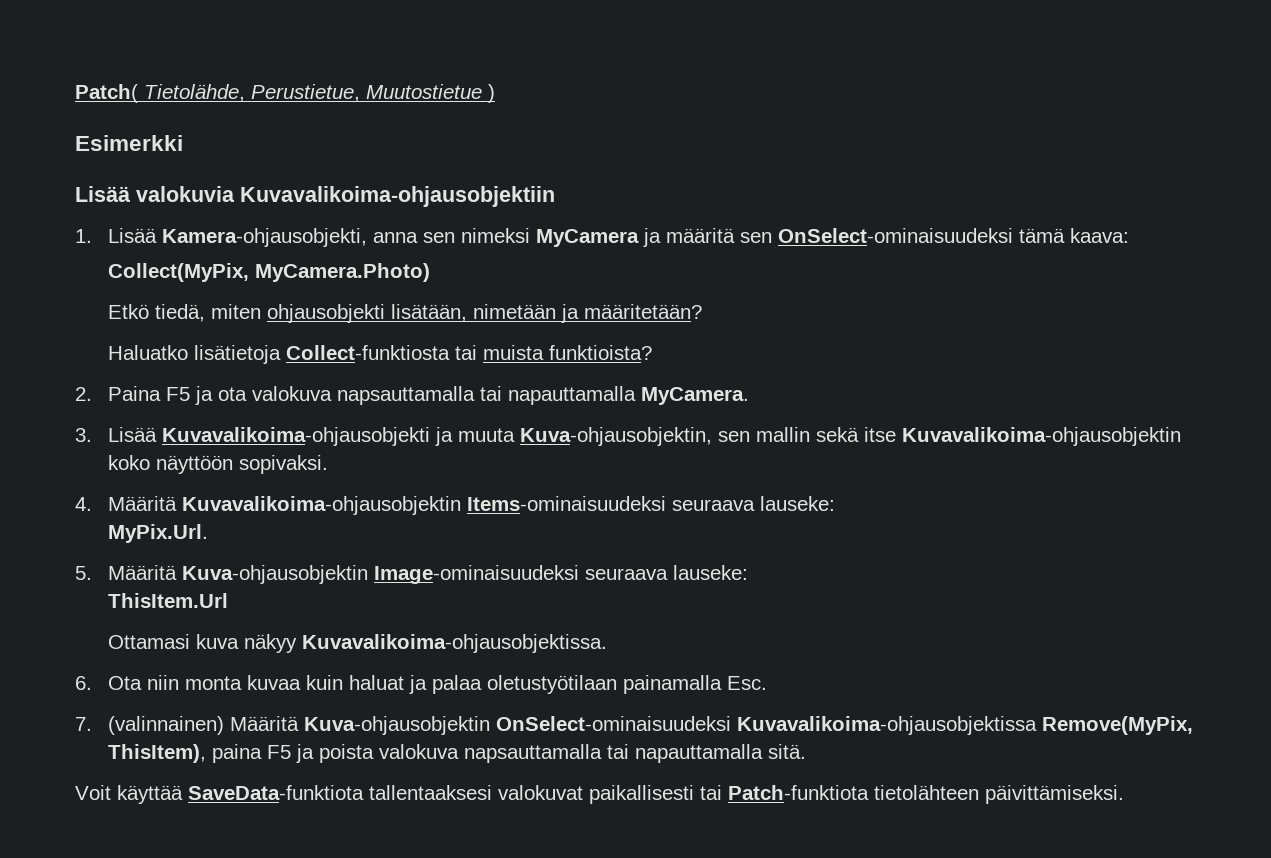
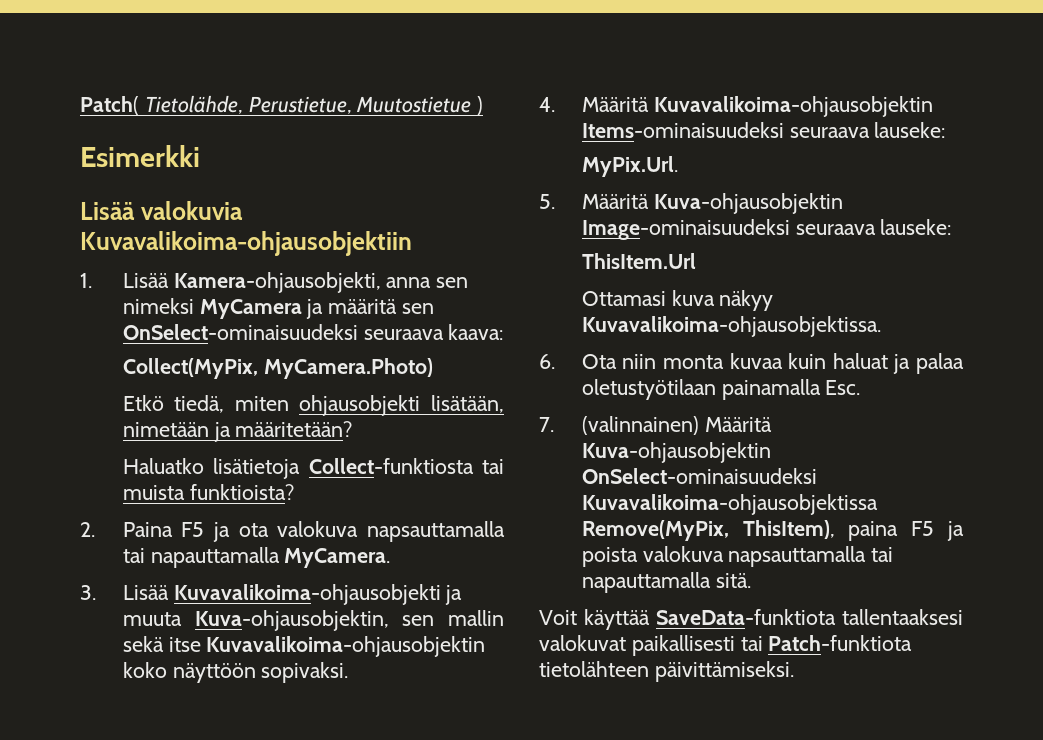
- 1. Lisää Kamera-ohjausobjekti, anna sen nimeksi MyCamera ja määritä sen OnSelect-ominaisuudeksi tämä kaava:
+ 1. Lisää Kamera-ohjausobjekti, anna sen nimeksi MyCamera ja määritä sen OnSelect-ominaisuudeksi seuraava kaava:

